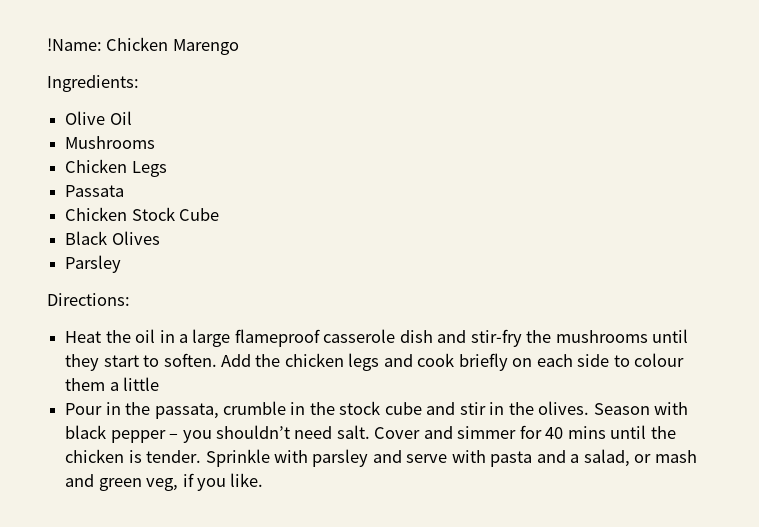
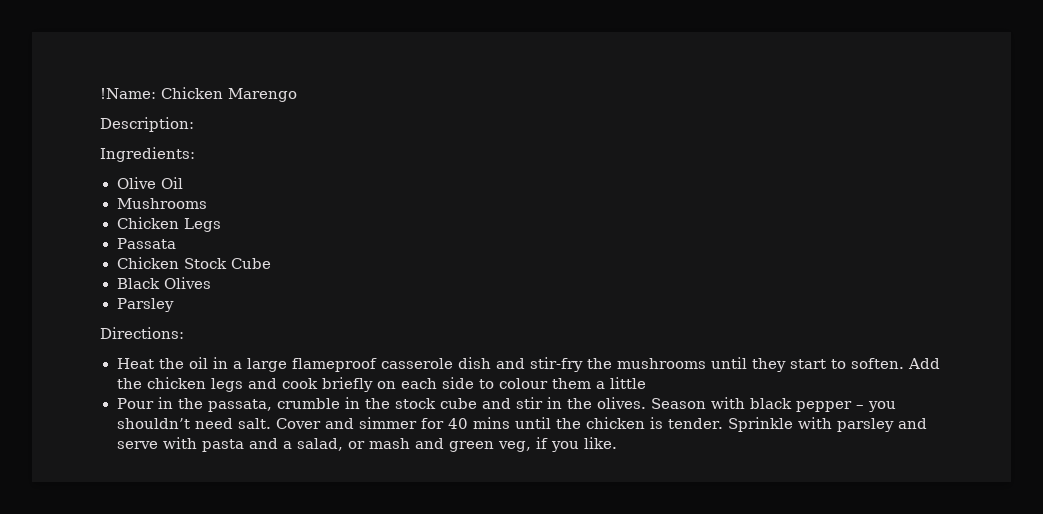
+ Description:

